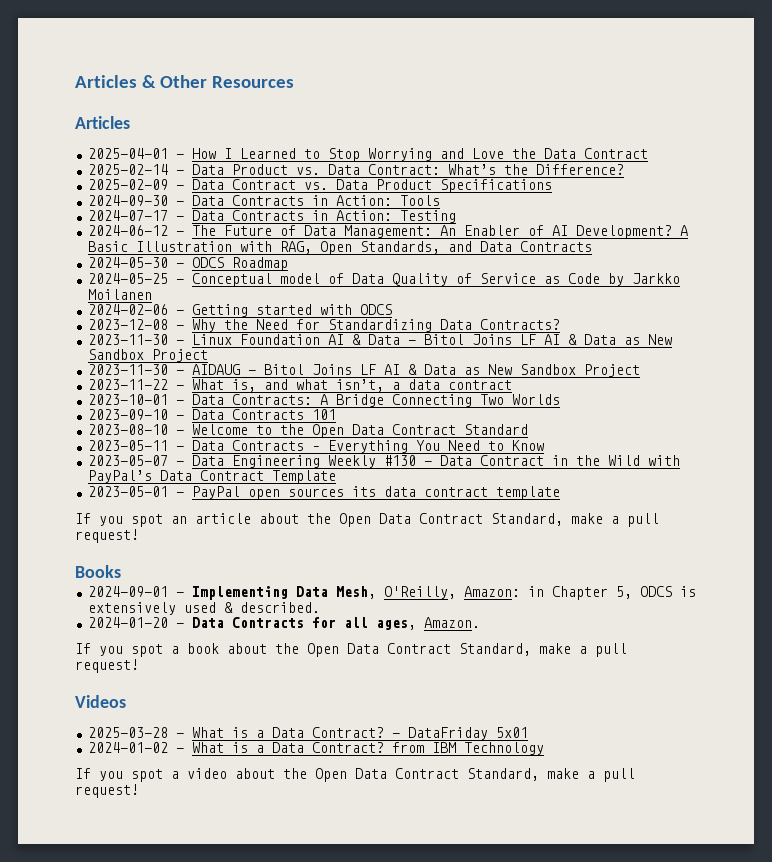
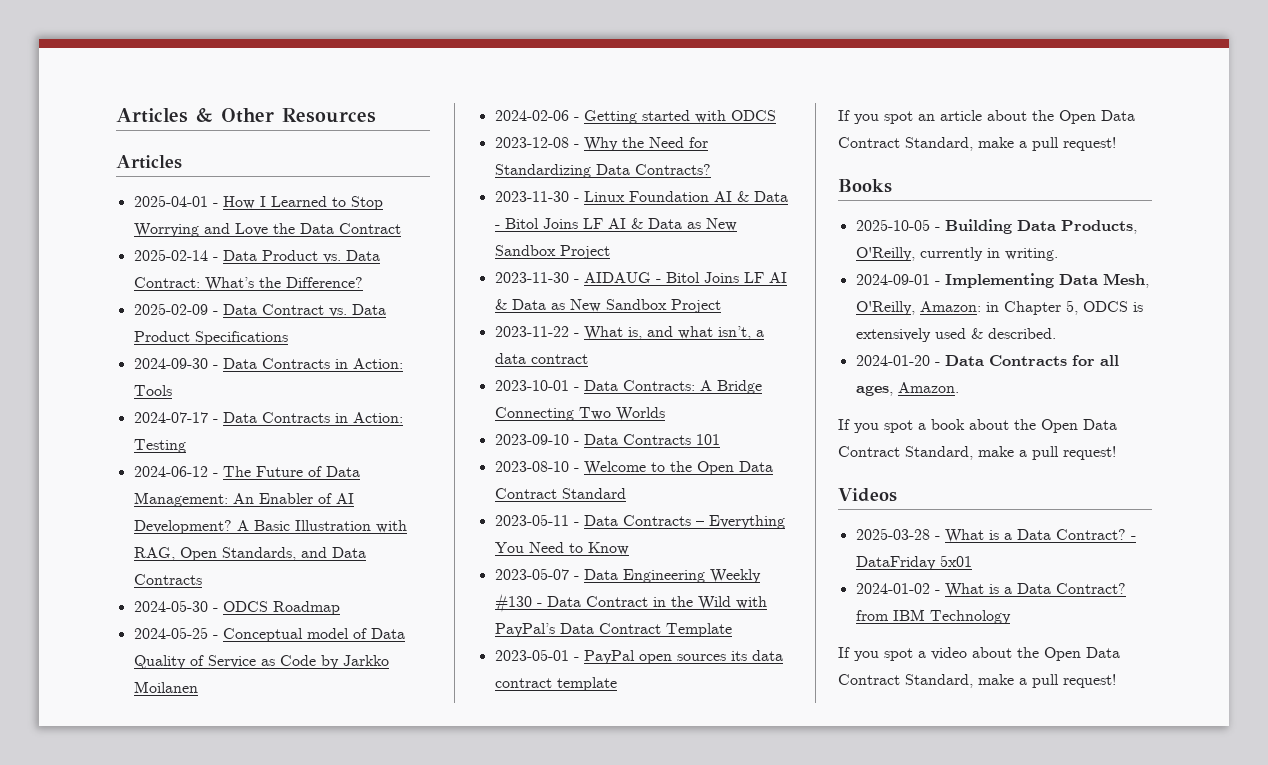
+ 2025-10-05 - Building Data Products, O'Reilly, currently in writing.

